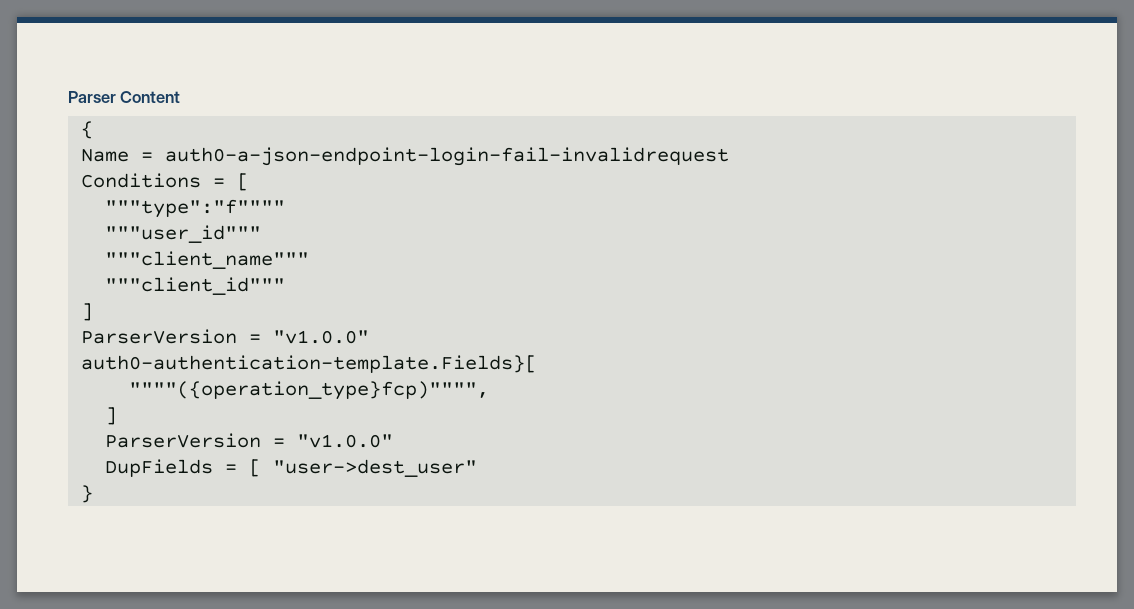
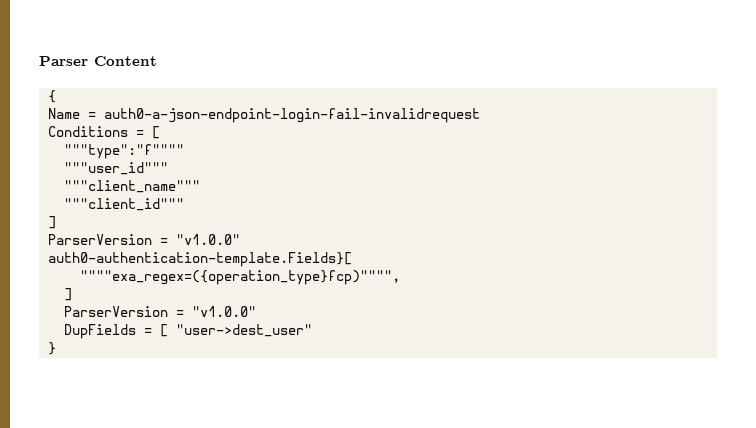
- """"({operation_type}fcp)"""",
+ """"exa_regex=({operation_type}fcp)"""",

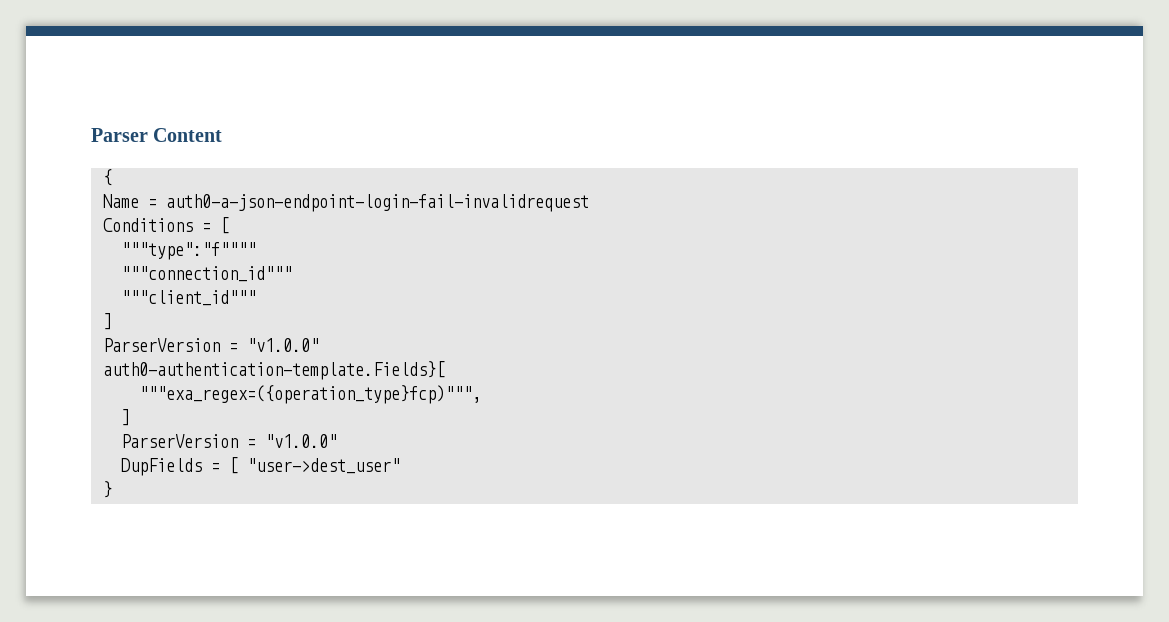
- """user_id"""
- """client_name"""
+ """connection_id"""
- """"exa_regex=({operation_type}fcp)"""",
+ """exa_regex=({operation_type}fcp)""",

